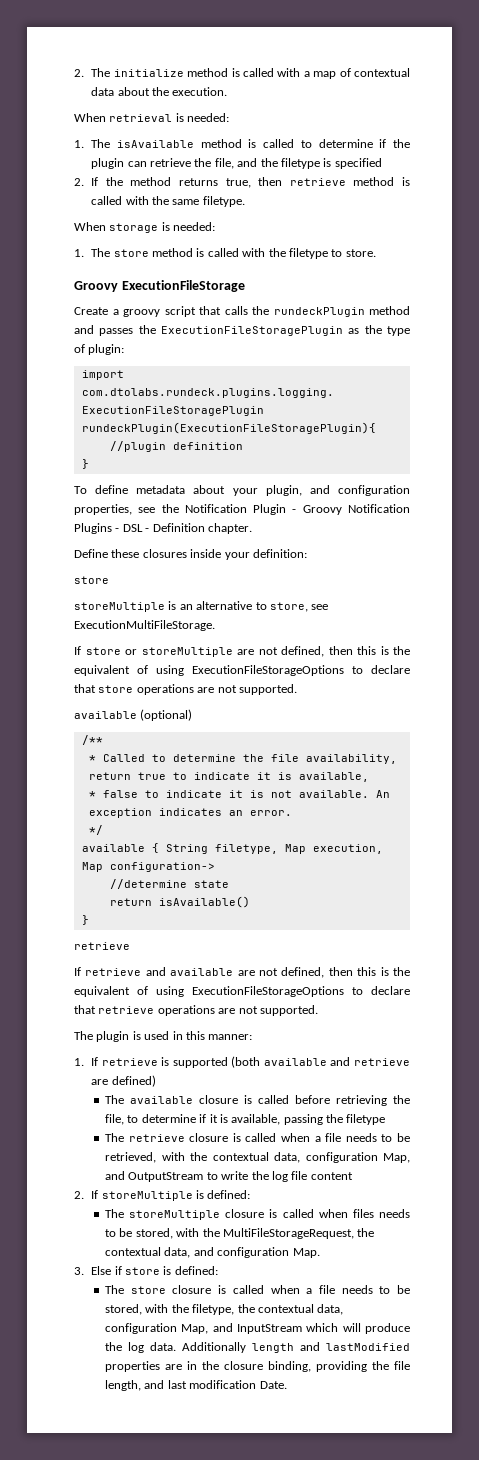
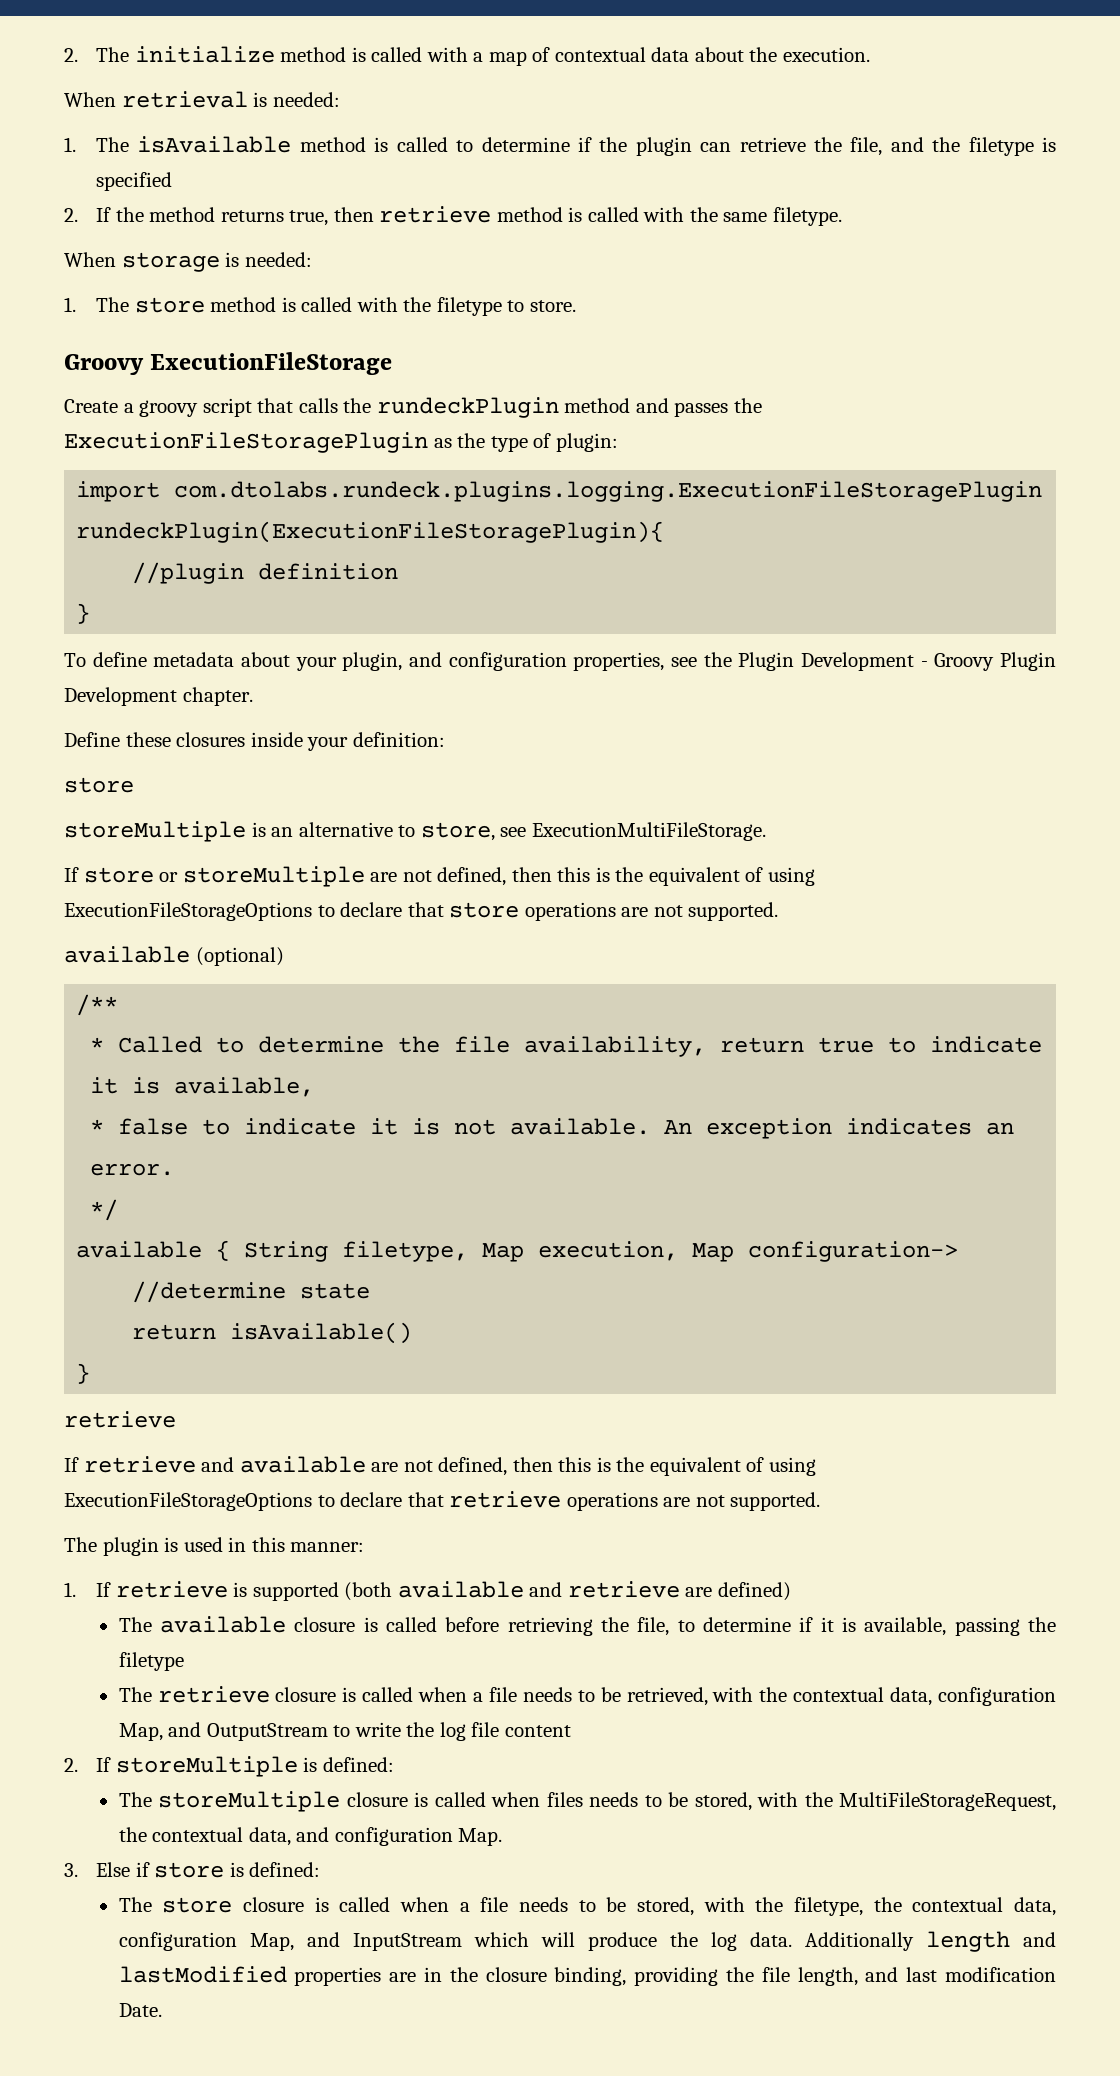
- To define metadata about your plugin, and configuration properties, see the Notification Plugin - Groovy Notification Plugins - DSL - Definition chapter.
+ To define metadata about your plugin, and configuration properties, see the Plugin Development - Groovy Plugin Development chapter.

